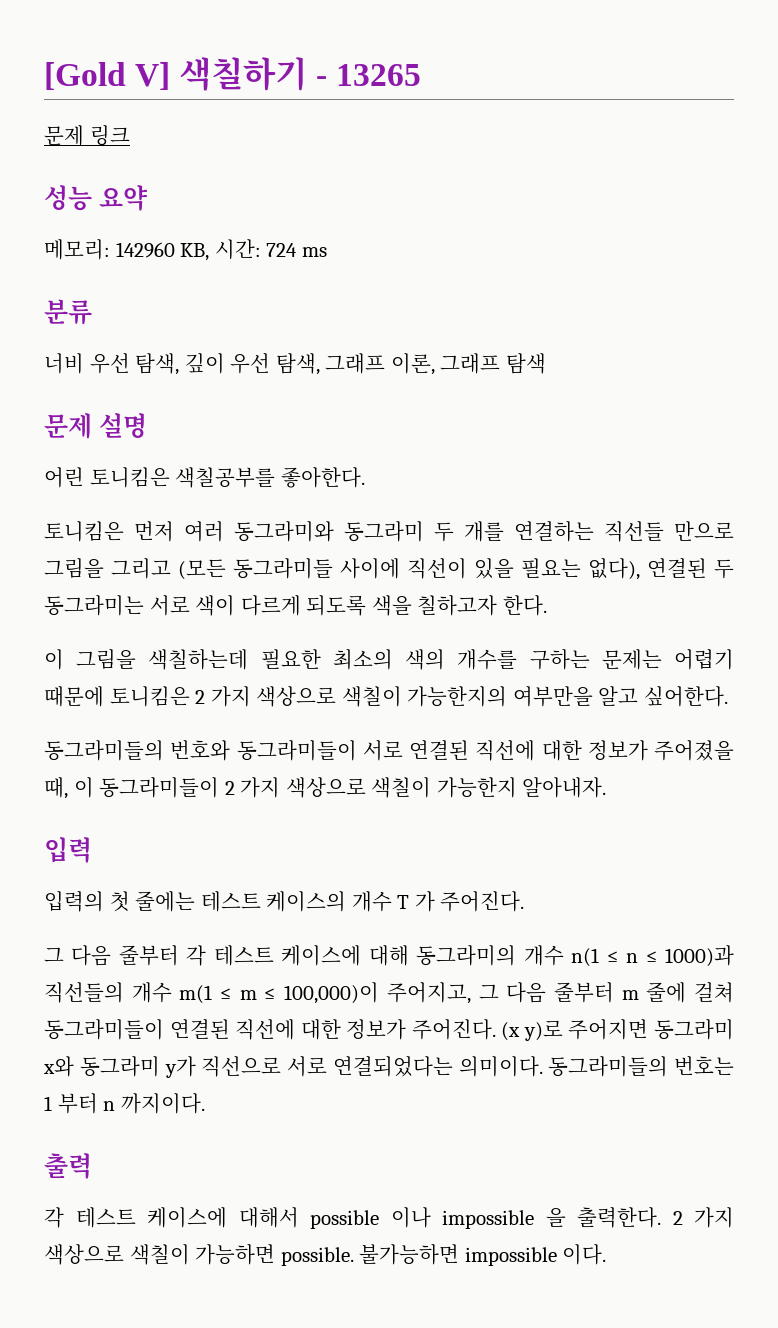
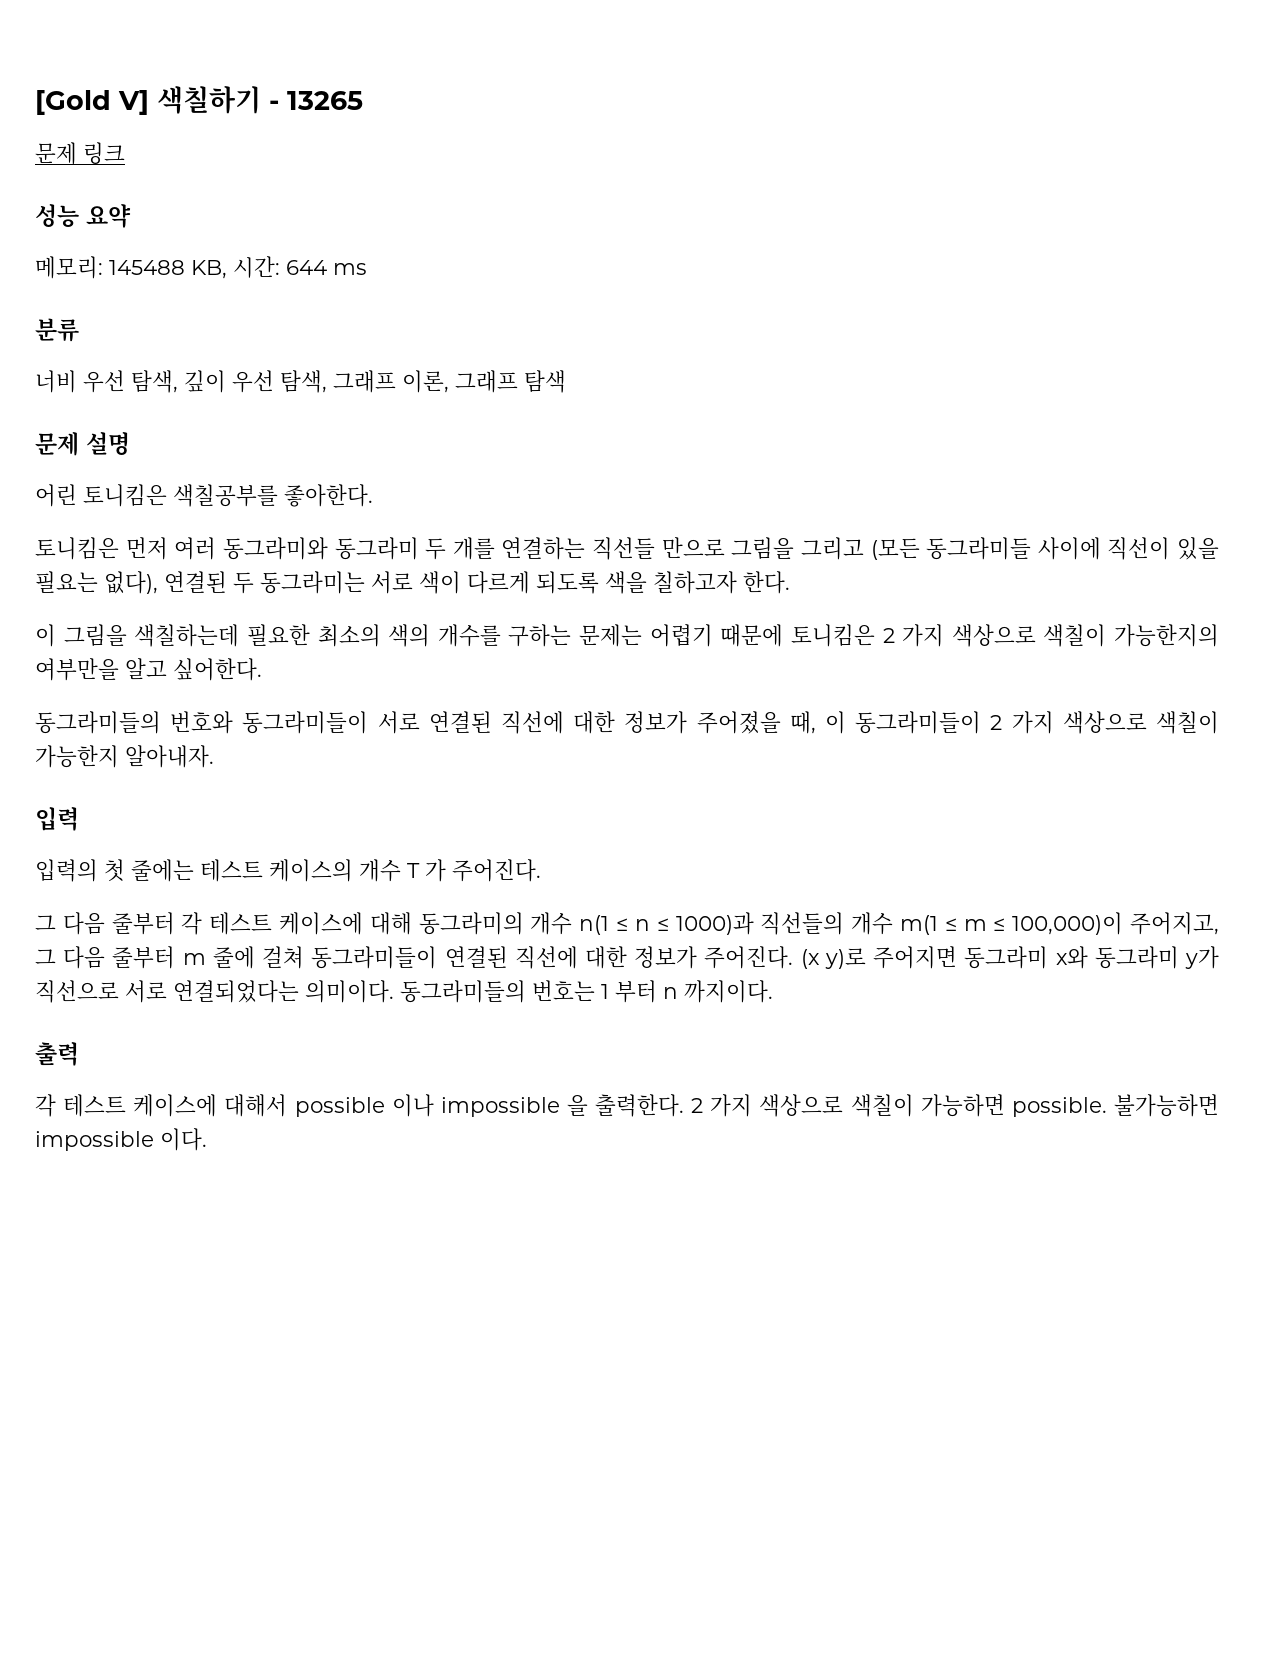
- 메모리: 142960 KB, 시간: 724 ms
+ 메모리: 145488 KB, 시간: 644 ms

